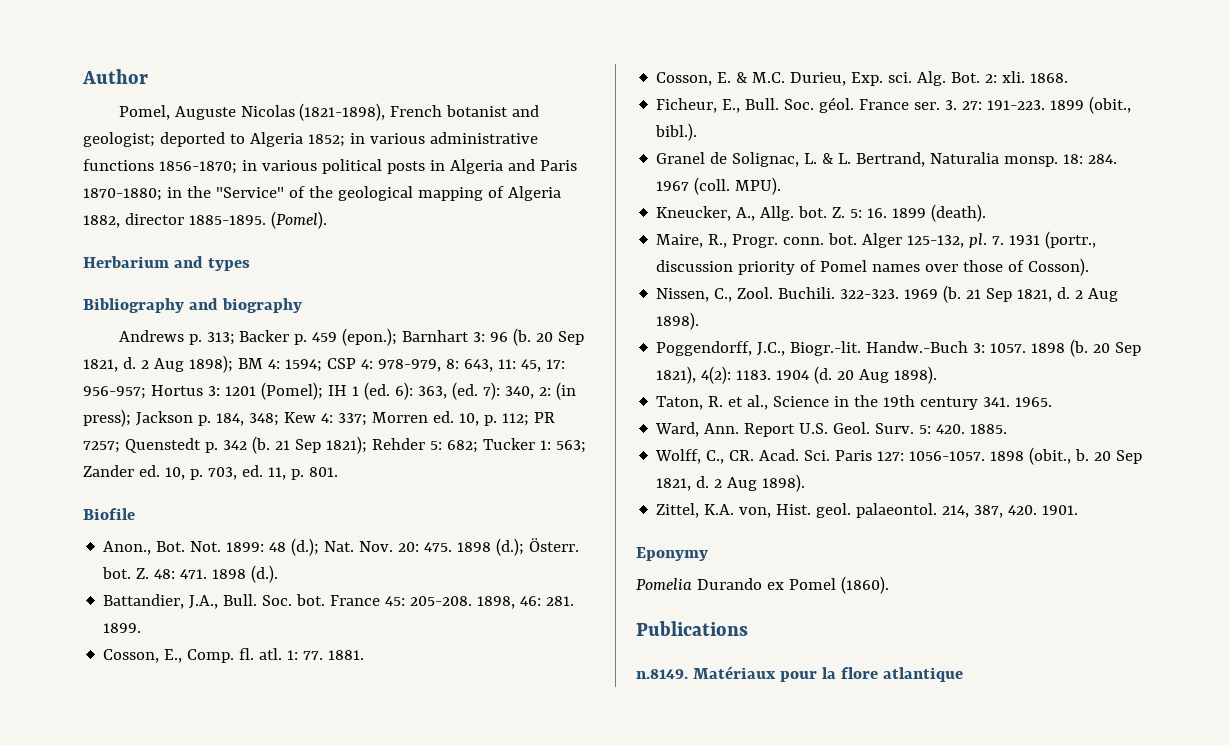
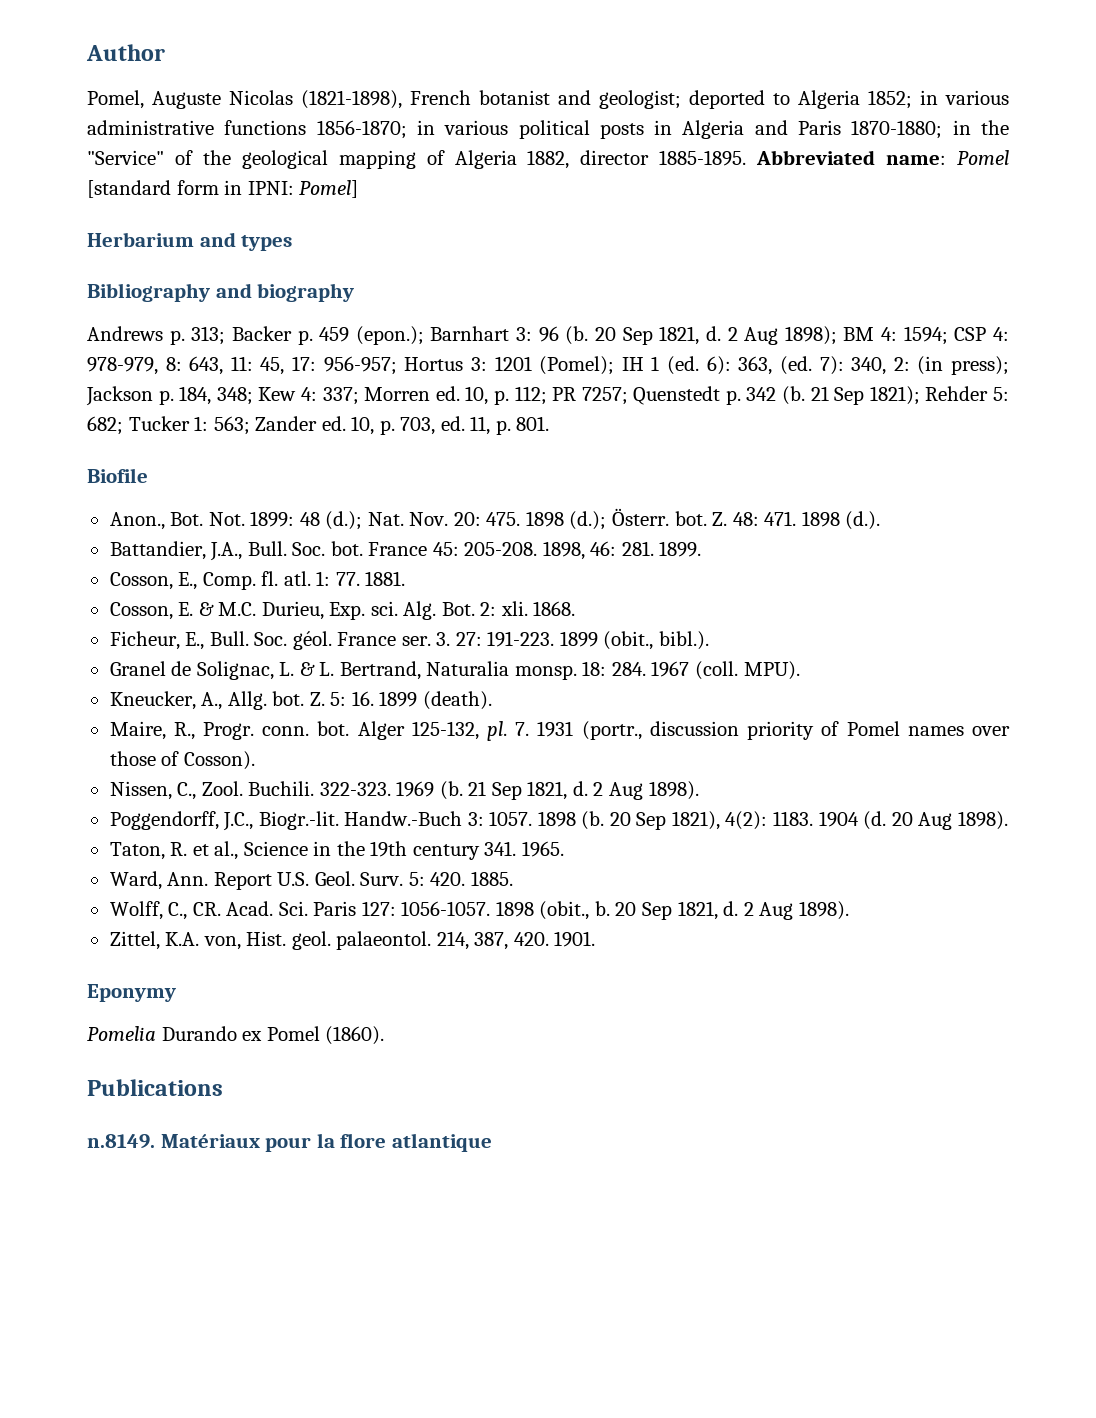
- (Pomel).
+ Abbreviated name: Pomel [standard form in IPNI: Pomel]

